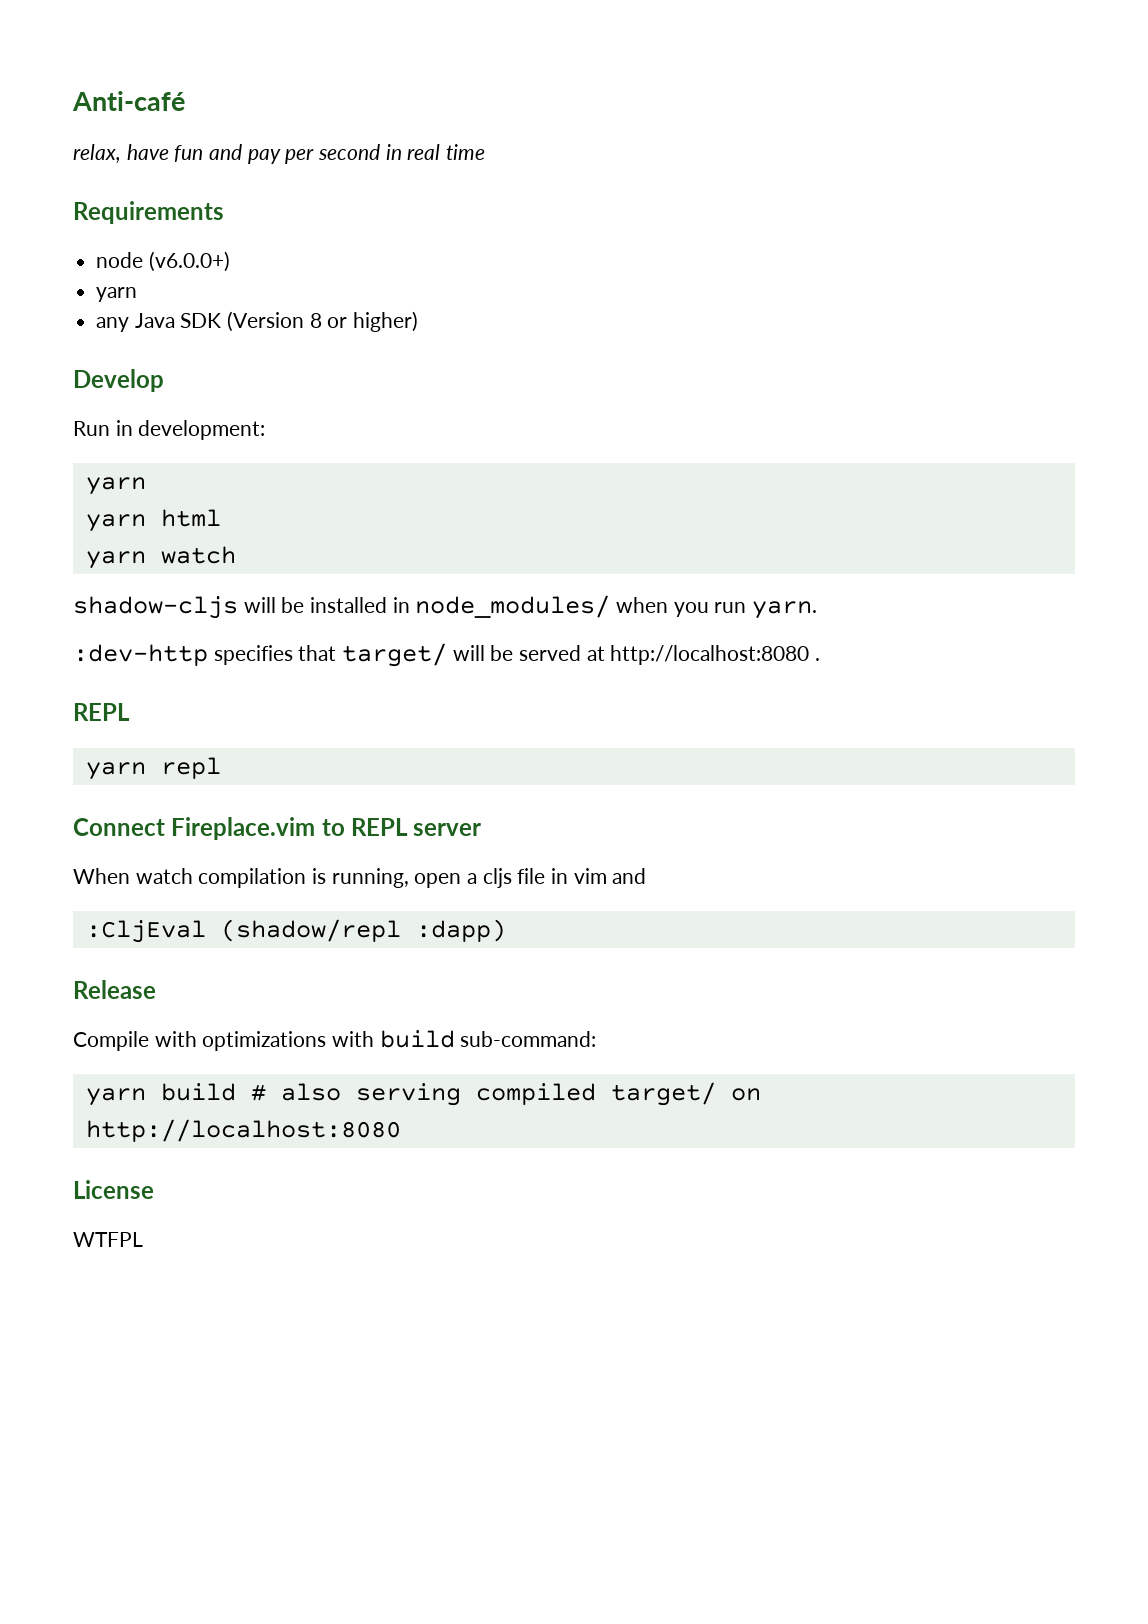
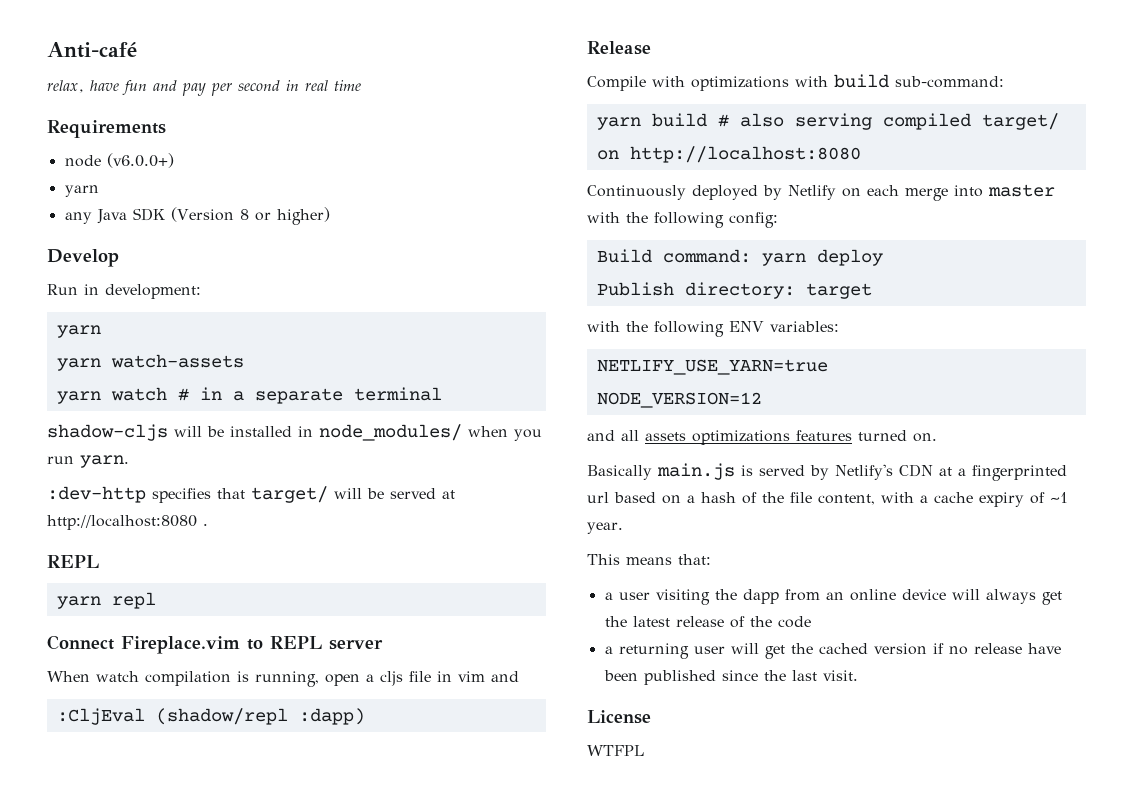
- yarn html
+ yarn watch-assets
- yarn watch
+ yarn watch # in a separate terminal
+ Continuously deployed by Netlify on each merge into master with the following config:
+ Build command: yarn deploy
+ Publish directory: target
+ with the following ENV variables:
+ NETLIFY_USE_YARN=true
+ NODE_VERSION=12
+ and all assets optimizations features turned on.
+ Basically main.js is served by Netlify's CDN at a fingerprinted url based on a hash of the file content, with a cache expiry of ~1 year.
+ This means that:
+ a user visiting the dapp from an online device will always get the latest release of the code
+ a returning user will get the cached version if no release have been published since the last visit.

